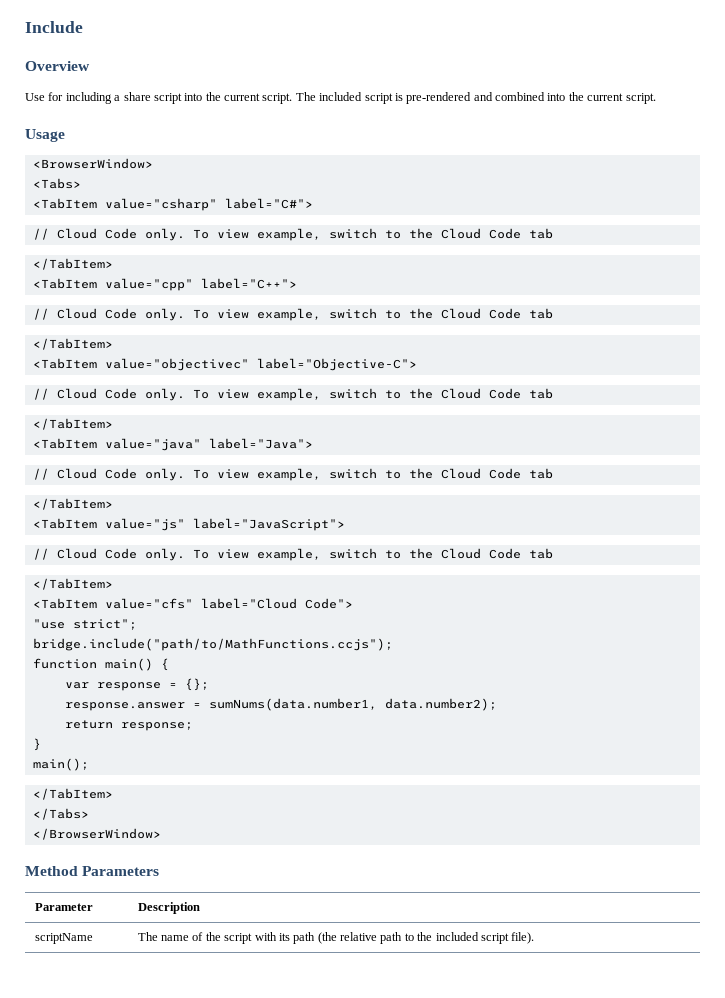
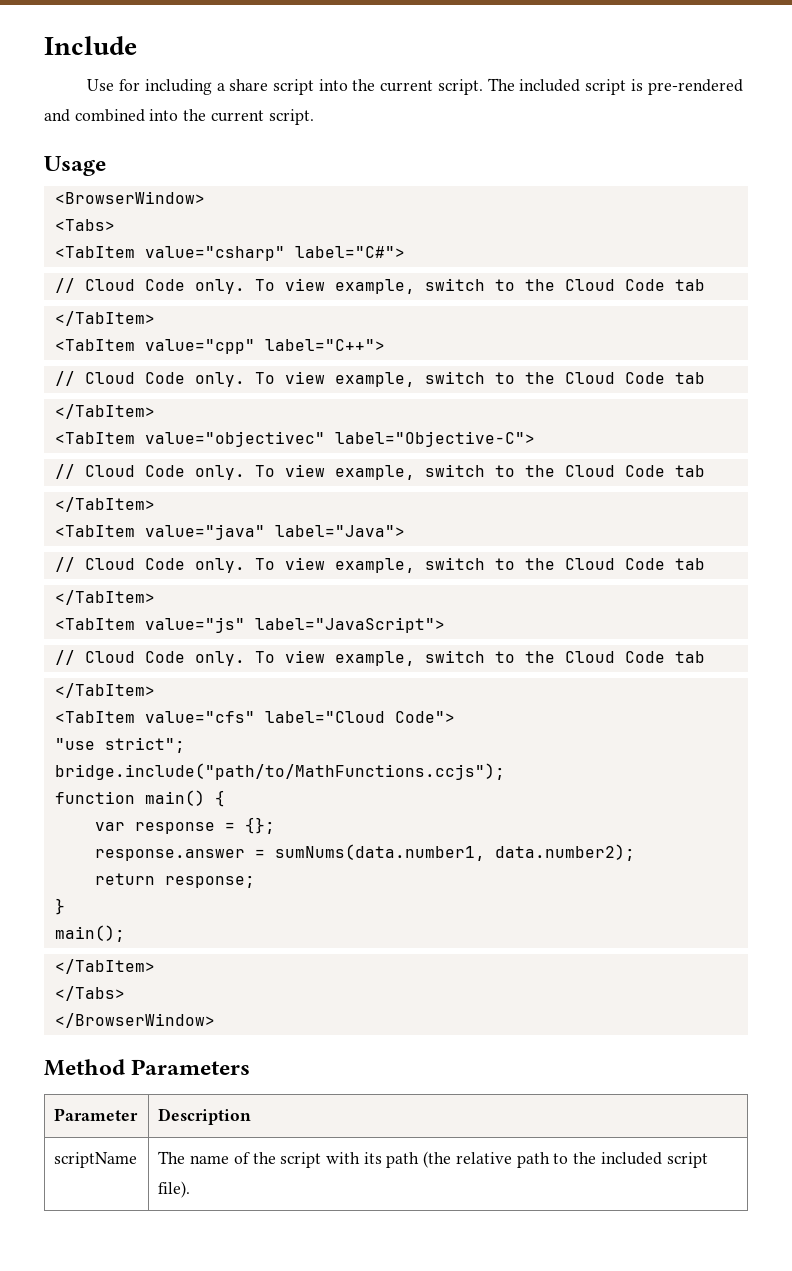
- Overview

